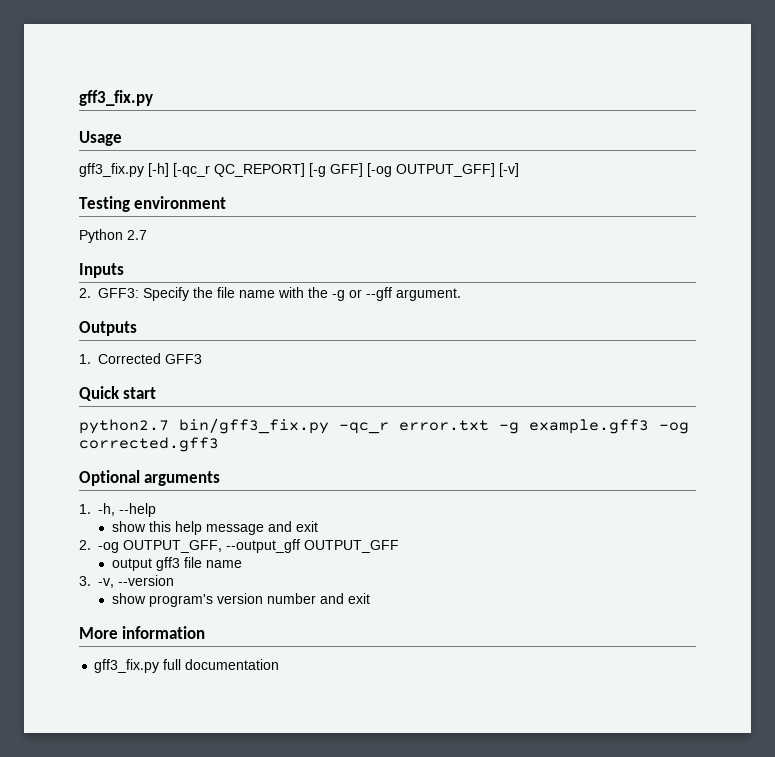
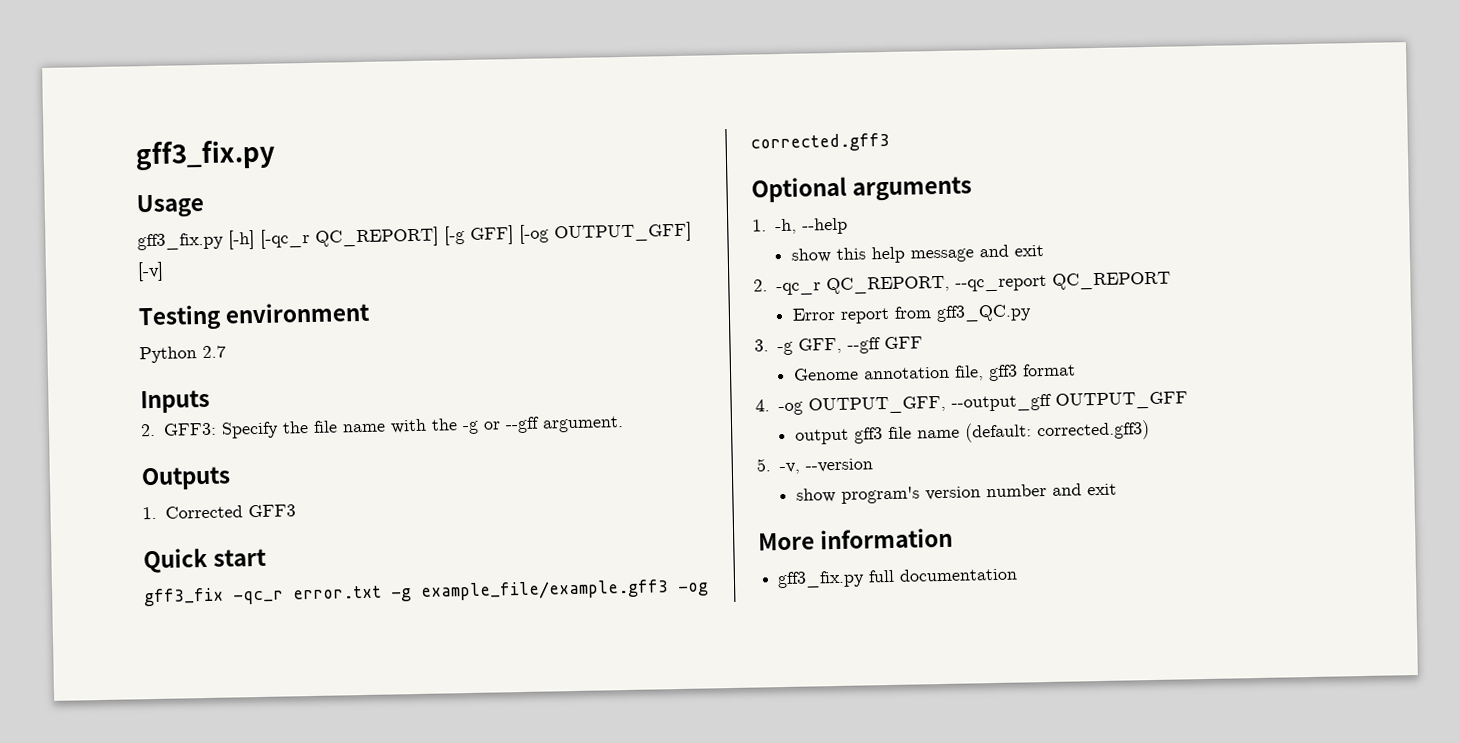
- python2.7 bin/gff3_fix.py -qc_r error.txt -g example.gff3 -og corrected.gff3
+ gff3_fix -qc_r error.txt -g example_file/example.gff3 -og corrected.gff3
- 2. -og OUTPUT_GFF, --output_gff OUTPUT_GFF
+ 2. -qc_r QC_REPORT, --qc_report QC_REPORT
+ Error report from gff3_QC.py
+ 3. -g GFF, --gff GFF
+ Genome annotation file, gff3 format
+ 4. -og OUTPUT_GFF, --output_gff OUTPUT_GFF
- output gff3 file name
- 3. -v, --version
+ output gff3 file name (default: corrected.gff3)
+ 5. -v, --version

